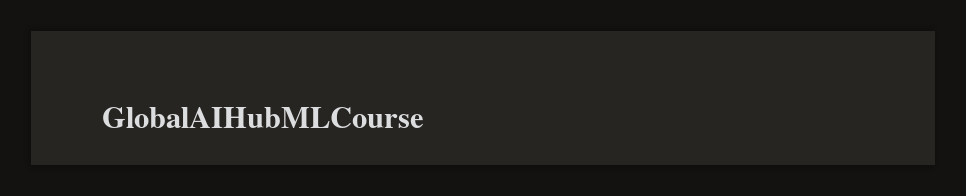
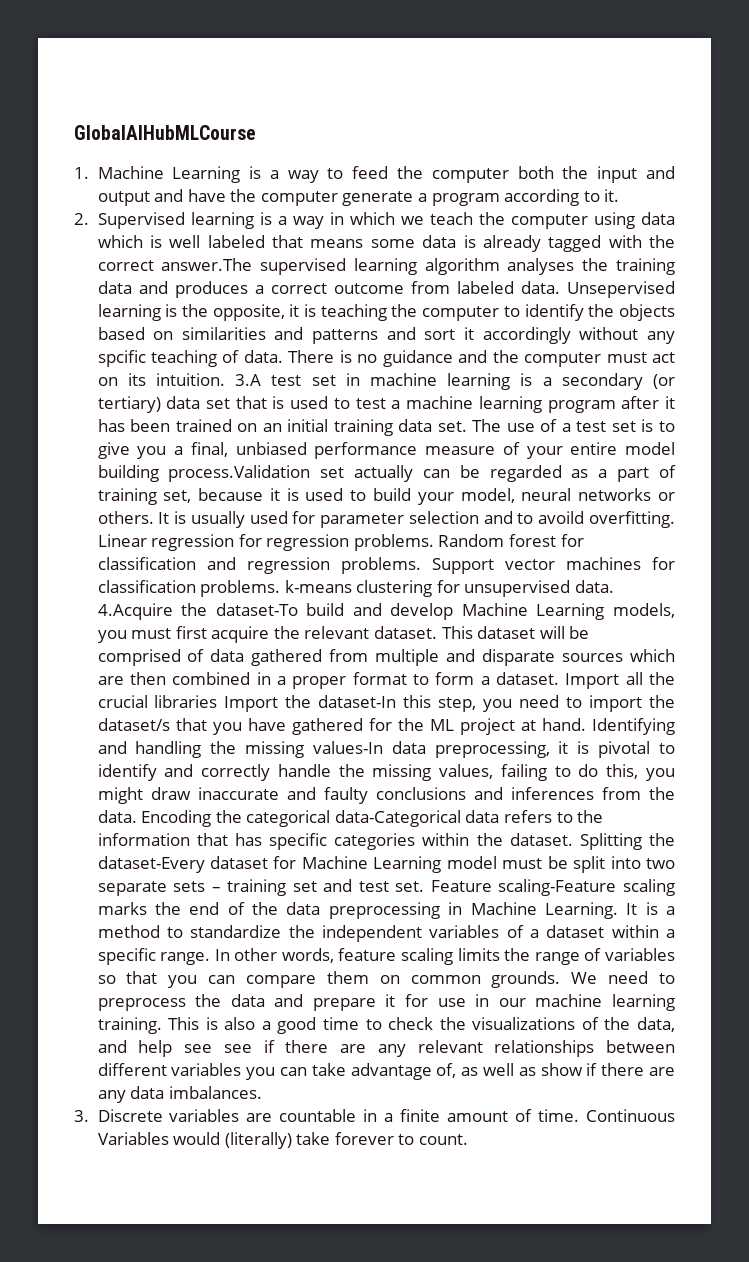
+ 1. Machine Learning is a way to feed the computer both the input and output and have the computer generate a program according to it.
+ 2. Supervised learning is a way in which we teach the computer using data which is well labeled that means some data is already tagged with the correct answer.The supervised learning algorithm analyses the training data and produces a correct outcome from labeled data. Unsepervised learning is the opposite, it is teaching the computer to identify the objects based on similarities and patterns and sort it accordingly without any spcific teaching of data. There is no guidance and the computer must act on its intuition. 3.A test set in machine learning is a secondary (or tertiary) data set that is used to test a machine learning program after it has been trained on an initial training data set. The use of a test set is to give you a final, unbiased performance measure of your entire model building process.Validation set actually can be regarded as a part of training set, because it is used to build your model, neural networks or others. It is usually used for parameter selection and to avoild overfitting. Linear regression for regression problems. Random forest for classification and regression problems. Support vector machines for classification problems. k-means clustering for unsupervised data. 4.Acquire the dataset-To build and develop Machine Learning models, you must first acquire the relevant dataset. This dataset will be comprised of data gathered from multiple and disparate sources which are then combined in a proper format to form a dataset. Import all the crucial libraries Import the dataset-In this step, you need to import the dataset/s that you have gathered for the ML project at hand. Identifying and handling the missing values-In data preprocessing, it is pivotal to identify and correctly handle the missing values, failing to do this, you might draw inaccurate and faulty conclusions and inferences from the data. Encoding the categorical data-Categorical data refers to the information that has specific categories within the dataset. Splitting the dataset-Every dataset for Machine Learning model must be split into two separate sets – training set and test set. Feature scaling-Feature scaling marks the end of the data preprocessing in Machine Learning. It is a method to standardize the independent variables of a dataset within a specific range. In other words, feature scaling limits the range of variables so that you can compare them on common grounds. We need to preprocess the data and prepare it for use in our machine learning training. This is also a good time to check the visualizations of the data, and help see see if there are any relevant relationships between different variables you can take advantage of, as well as show if there are any data imbalances.
+ 3. Discrete variables are countable in a finite amount of time. Continuous Variables would (literally) take forever to count.

